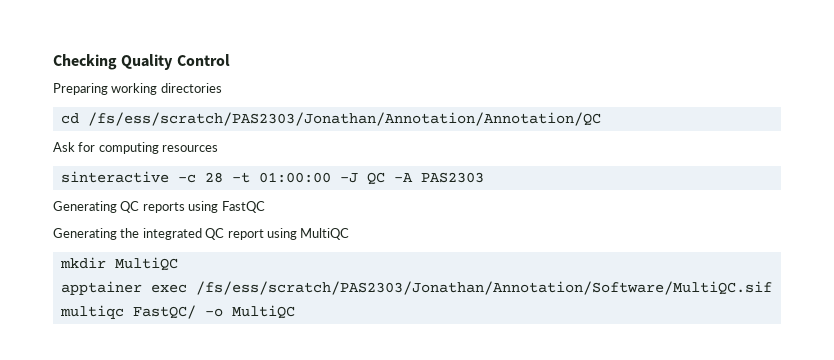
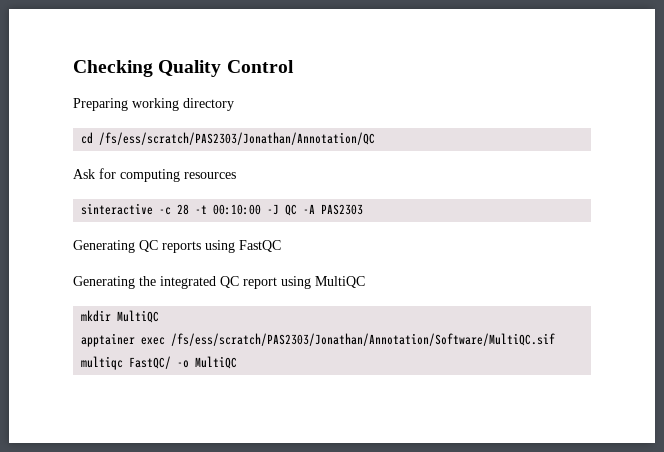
- Preparing working directories
+ Preparing working directory
- cd /fs/ess/scratch/PAS2303/Jonathan/Annotation/Annotation/QC
+ cd /fs/ess/scratch/PAS2303/Jonathan/Annotation/QC
- sinteractive -c 28 -t 01:00:00 -J QC -A PAS2303
+ sinteractive -c 28 -t 00:10:00 -J QC -A PAS2303

